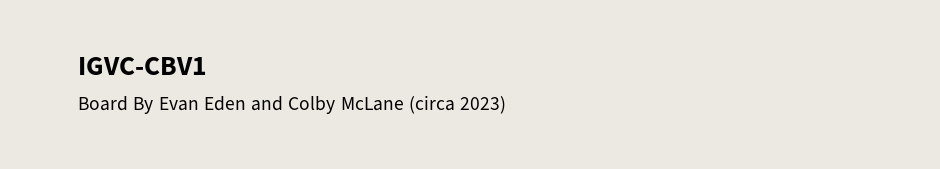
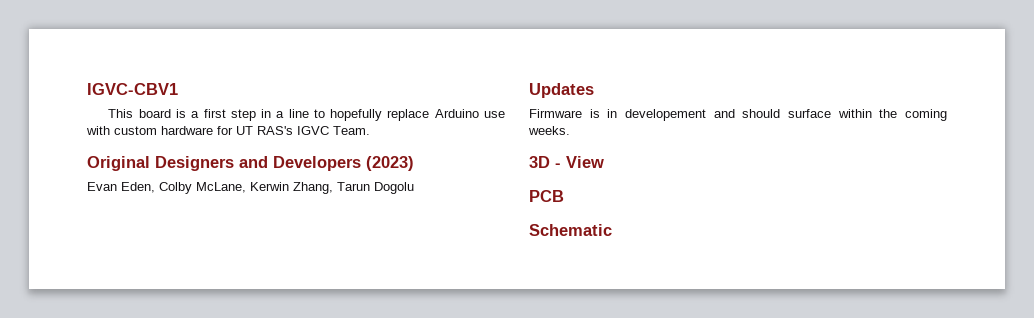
- Board By Evan Eden and Colby McLane (circa 2023)
+ This board is a first step in a line to hopefully replace Arduino use with custom hardware for UT RAS's IGVC Team.
+ Original Designers and Developers (2023)
+ Evan Eden, Colby McLane, Kerwin Zhang, Tarun Dogolu
+ Updates
+ Firmware is in developement and should surface within the coming weeks.
+ 3D - View
+ PCB
+ Schematic

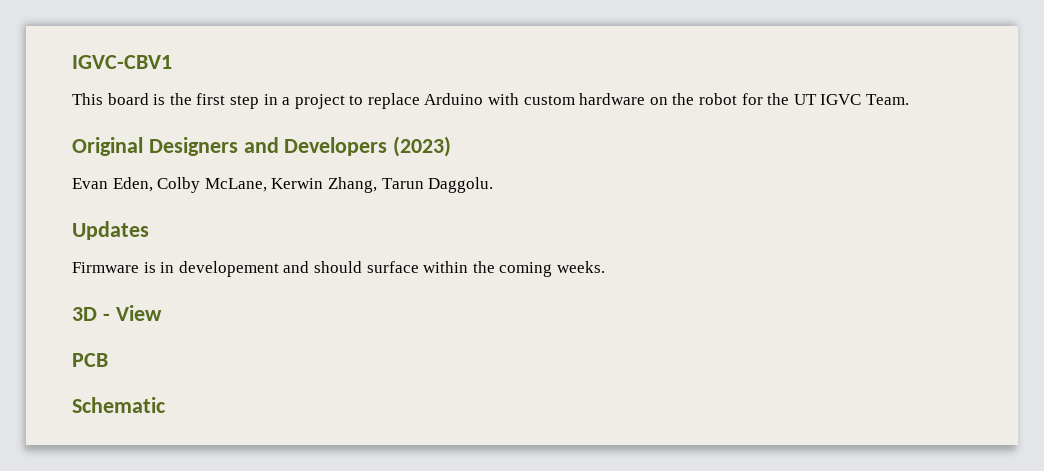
- This board is a first step in a line to hopefully replace Arduino use with custom hardware for UT RAS's IGVC Team.
+ This board is the first step in a project to replace Arduino with custom hardware on the robot for the UT IGVC Team.
- Evan Eden, Colby McLane, Kerwin Zhang, Tarun Dogolu
+ Evan Eden, Colby McLane, Kerwin Zhang, Tarun Daggolu.

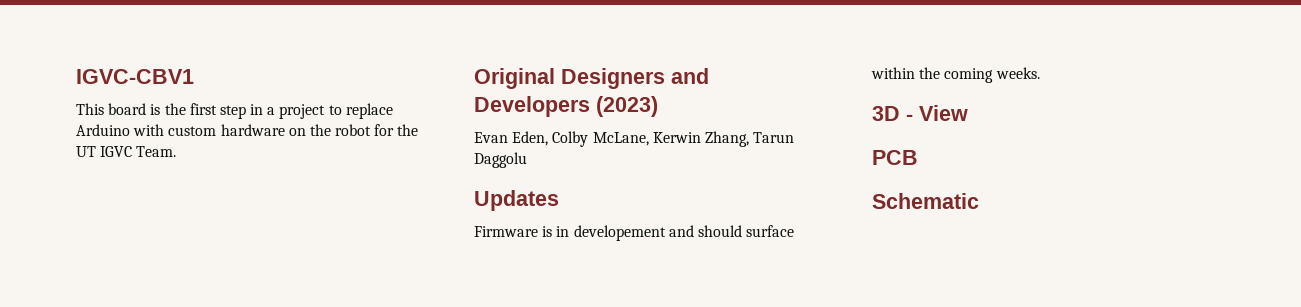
- Evan Eden, Colby McLane, Kerwin Zhang, Tarun Daggolu.
+ Evan Eden, Colby McLane, Kerwin Zhang, Tarun Daggolu

